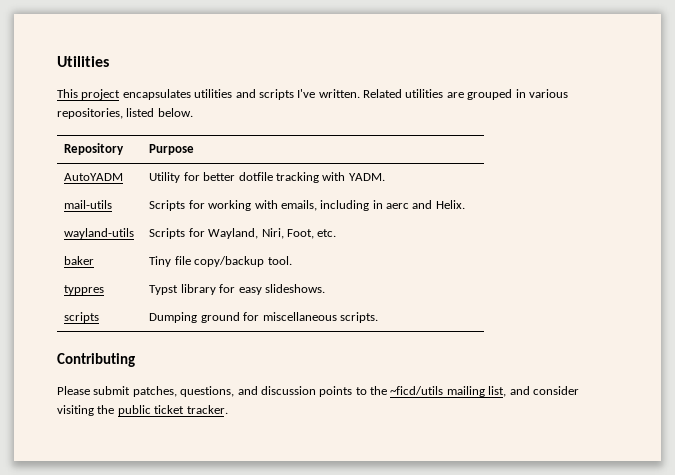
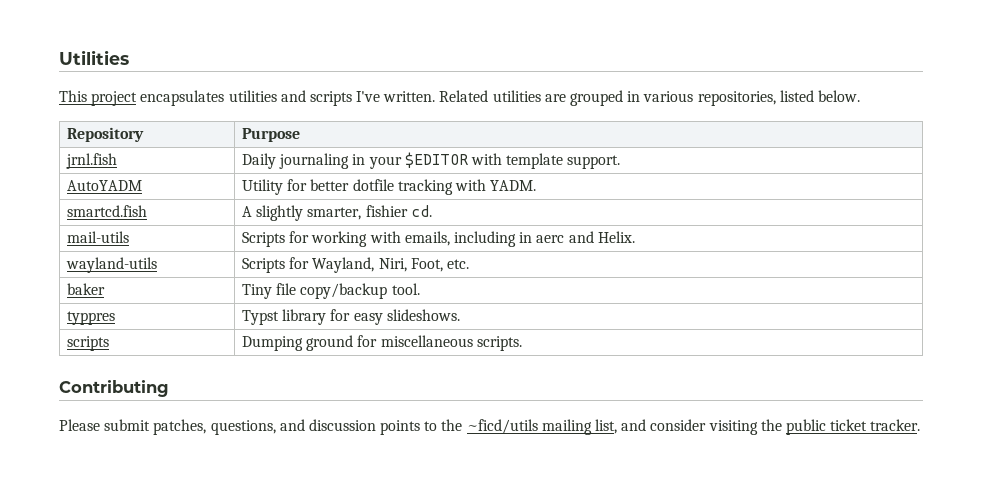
+ jrnl.fish | Daily journaling in your $EDITOR with template support.
+ smartcd.fish | A slightly smarter, fishier cd.

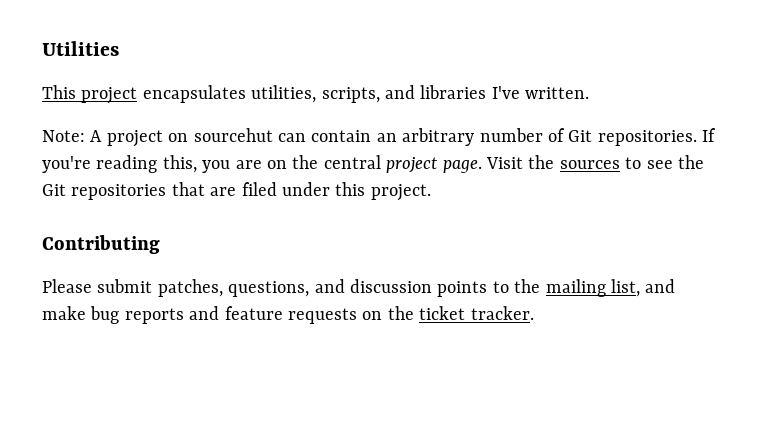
- This project encapsulates utilities and scripts I've written. Related utilities are grouped in various repositories, listed below.
- Repository | Purpose
- jrnl.fish | Daily journaling in your $EDITOR with template support.
- AutoYADM | Utility for better dotfile tracking with YADM.
- smartcd.fish | A slightly smarter, fishier cd.
- mail-utils | Scripts for working with emails, including in aerc and Helix.
- wayland-utils | Scripts for Wayland, Niri, Foot, etc.
- baker | Tiny file copy/backup tool.
- typpres | Typst library for easy slideshows.
- scripts | Dumping ground for miscellaneous scripts.
+ This project encapsulates utilities, scripts, and libraries I've written.
+ Note: A project on sourcehut can contain an arbitrary number of Git repositories. If you're reading this, you are on the central project page. Visit the sources to see the Git repositories that are filed under this project.
- Please submit patches, questions, and discussion points to the ~ficd/utils mailing list, and consider visiting the public ticket tracker.
+ Please submit patches, questions, and discussion points to the mailing list, and make bug reports and feature requests on the ticket tracker.

